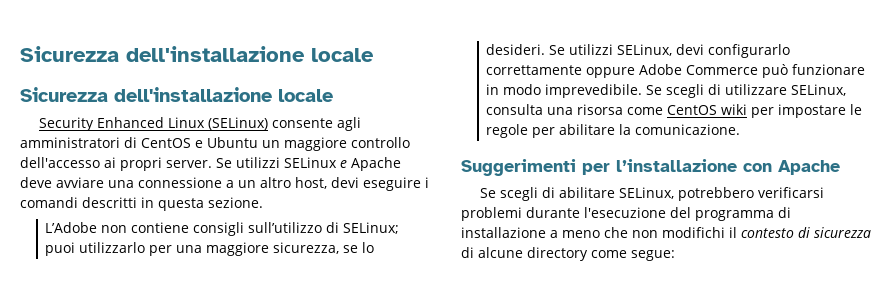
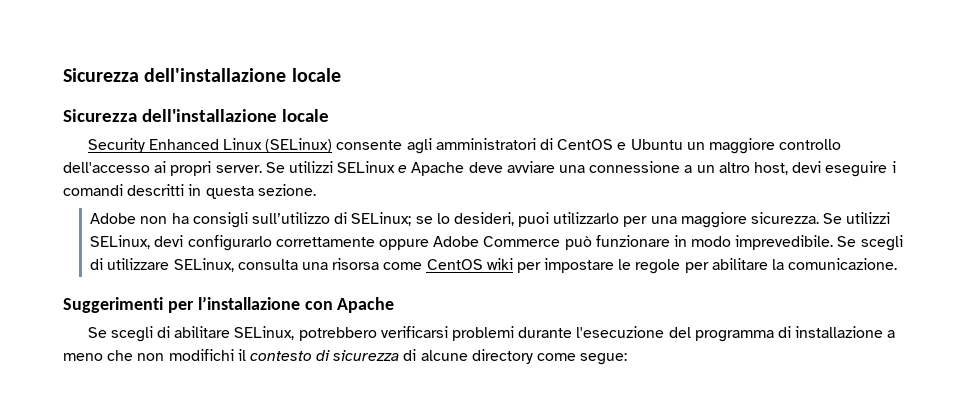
- L’Adobe non contiene consigli sull’utilizzo di SELinux; puoi utilizzarlo per una maggiore sicurezza, se lo desideri.
+ Adobe non ha consigli sull’utilizzo di SELinux; se lo desideri, puoi utilizzarlo per una maggiore sicurezza.

